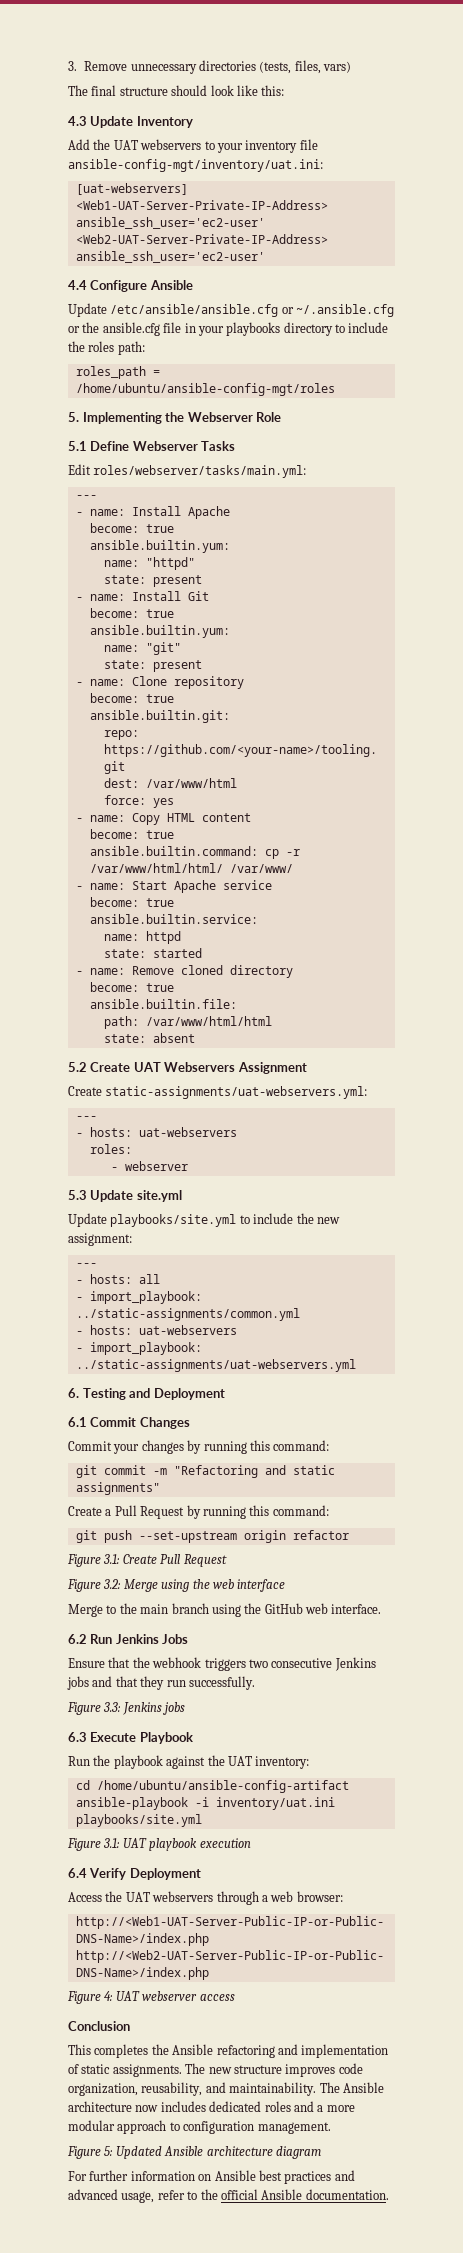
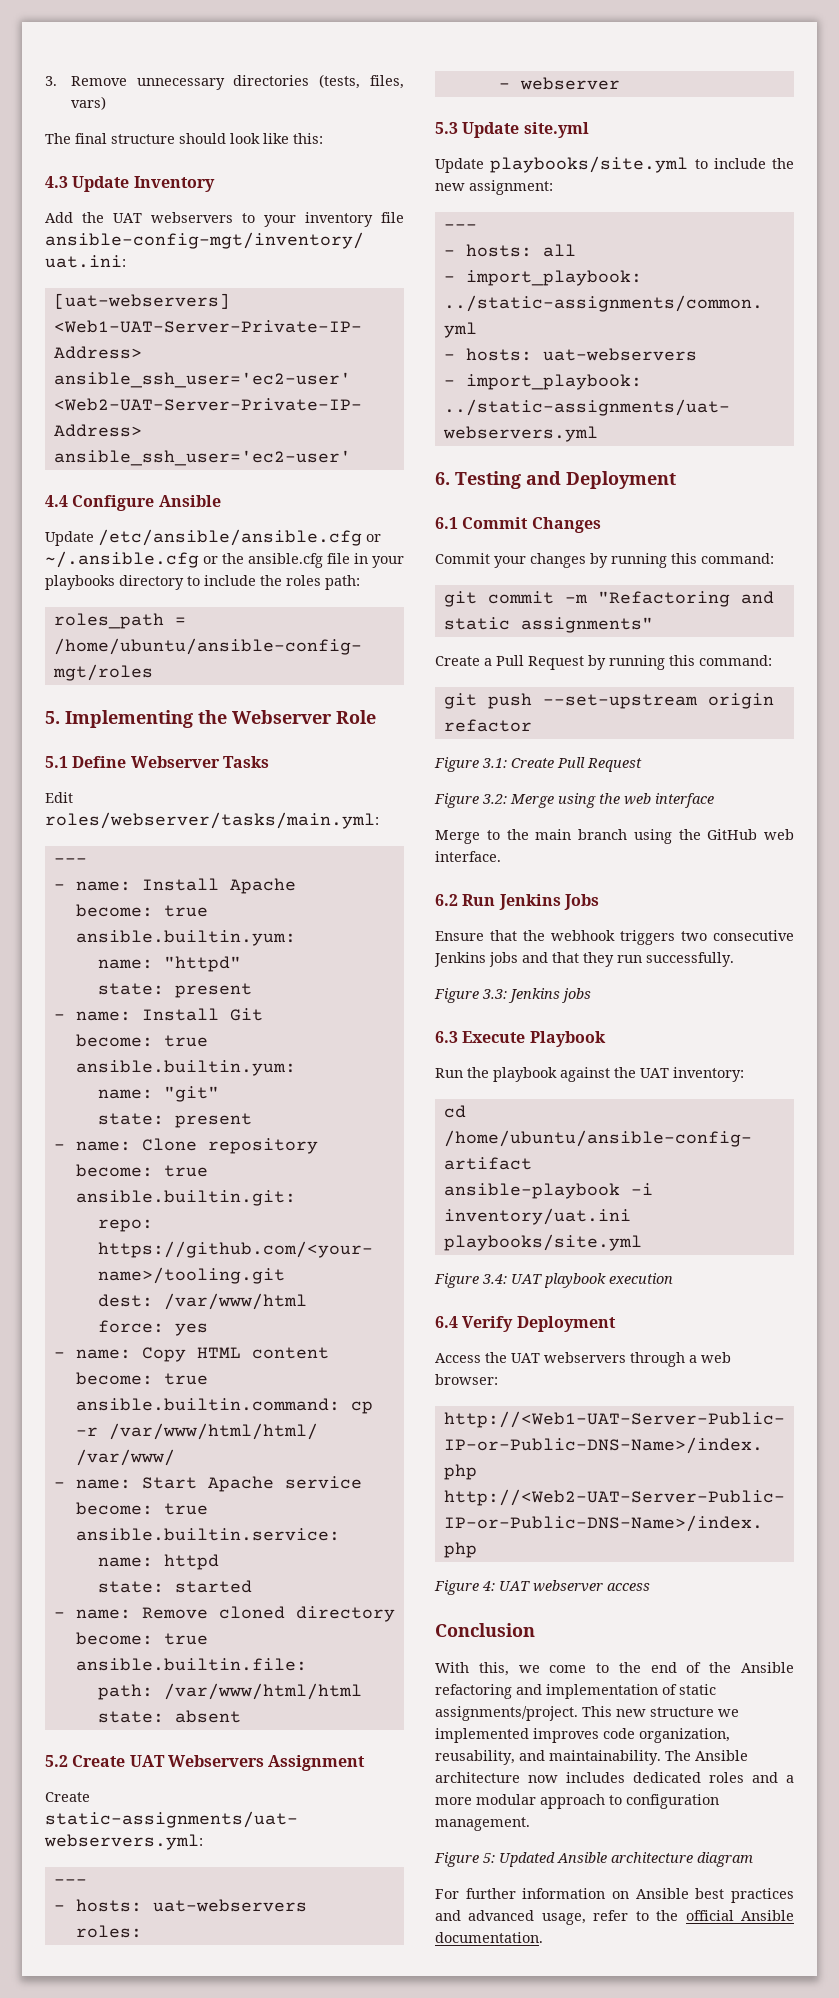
- Figure 3.1: UAT playbook execution
+ Figure 3.4: UAT playbook execution
- This completes the Ansible refactoring and implementation of static assignments. The new structure improves code organization, reusability, and maintainability.
+ With this, we come to the end of the Ansible refactoring and implementation of static assignments/project. This new structure we implemented improves code organization, reusability, and maintainability.

